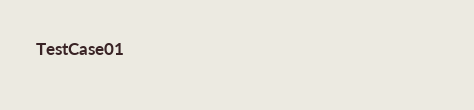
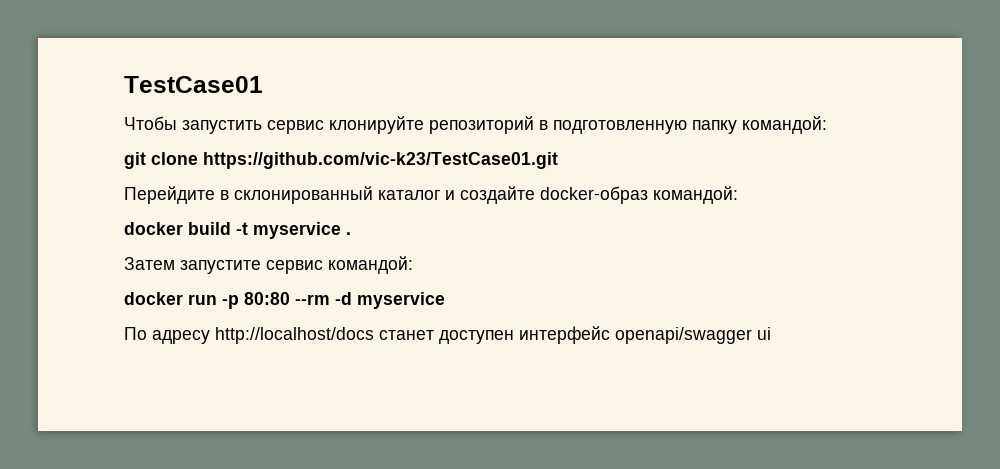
+ Чтобы запустить сервис клонируйте репозиторий в подготовленную папку командой:
+ git clone https://github.com/vic-k23/TestCase01.git
+ Перейдите в склонированный каталог и создайте docker-образ командой:
+ docker build -t myservice .
+ Затем запустите сервис командой:
+ docker run -p 80:80 --rm -d myservice
+ По адресу http://localhost/docs станет доступен интерфейс openapi/swagger ui

